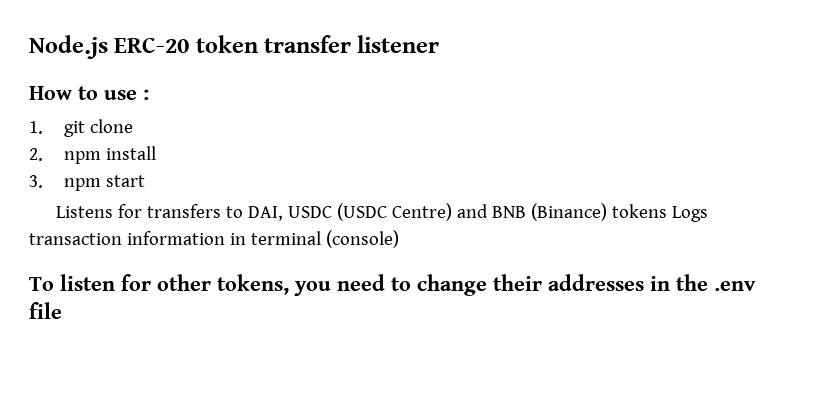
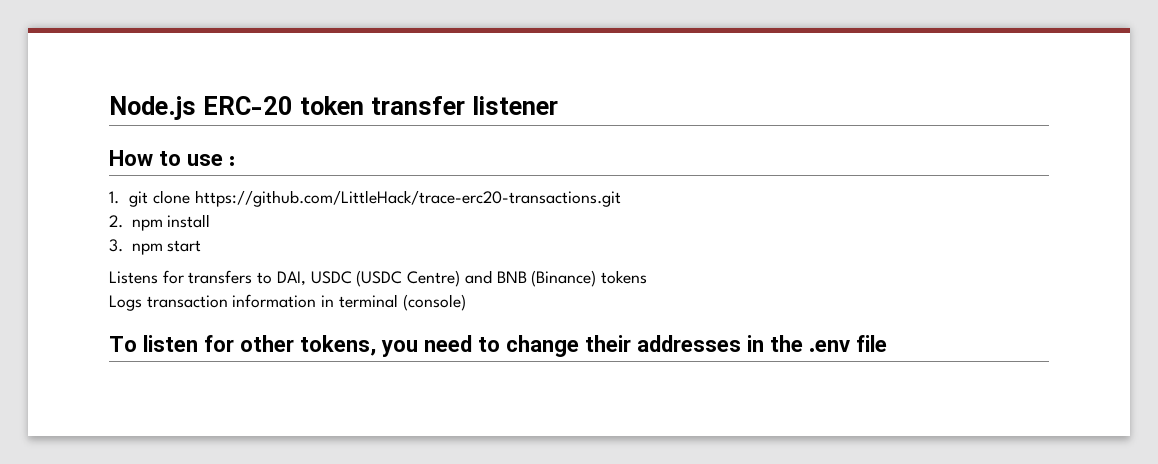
- 1. git clone
+ 1. git clone https://github.com/LittleHack/trace-erc20-transactions.git
- Listens for transfers to DAI, USDC (USDC Centre) and BNB (Binance) tokens Logs transaction information in terminal (console)
+ Listens for transfers to DAI, USDC (USDC Centre) and BNB (Binance) tokens
+ Logs transaction information in terminal (console)

